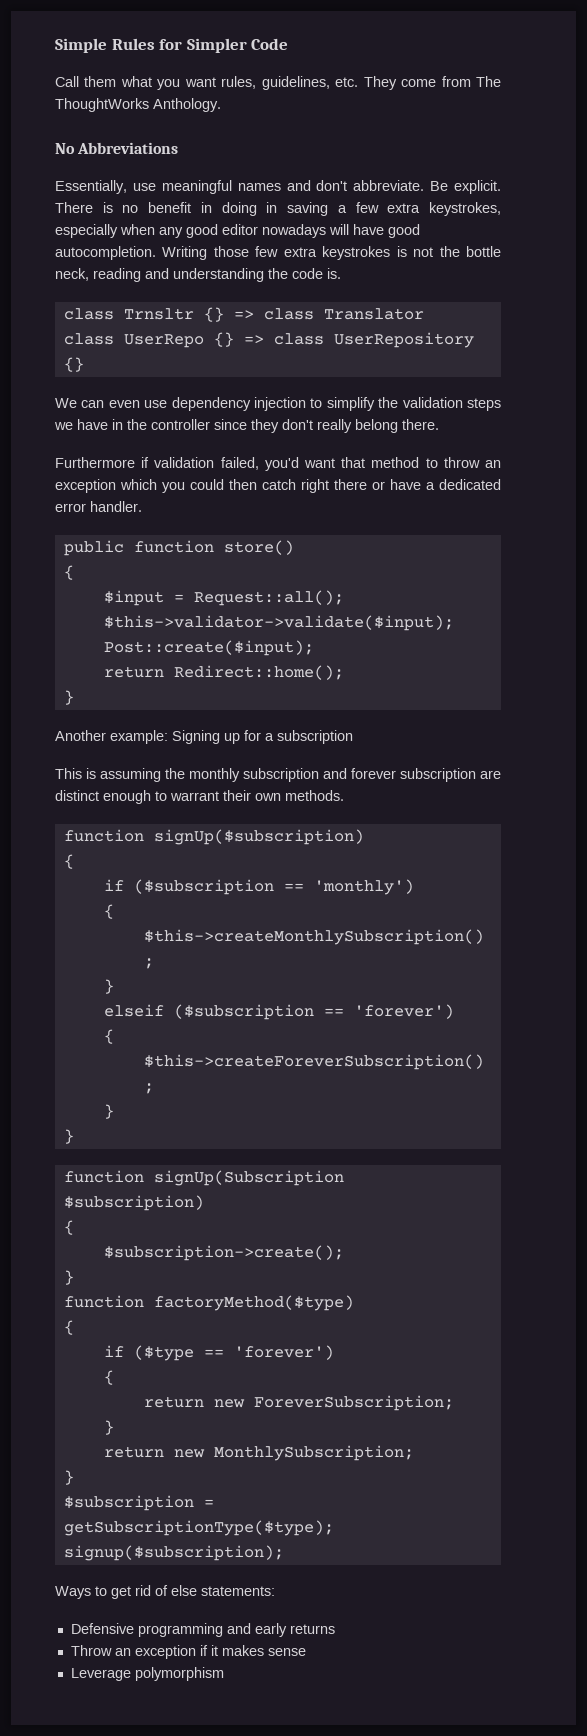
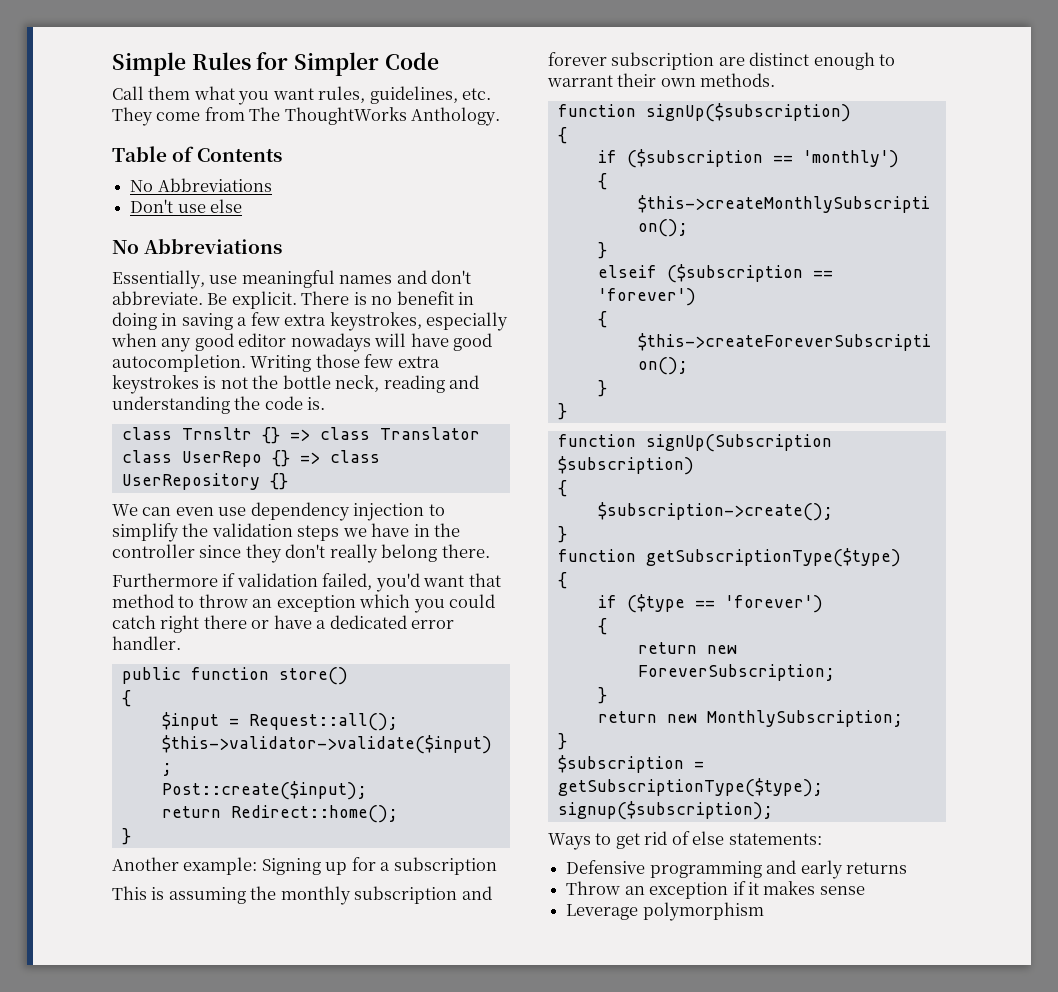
+ Table of Contents
+ No Abbreviations
+ Don't use else
- Furthermore if validation failed, you'd want that method to throw an exception which you could then catch right there or have a dedicated error handler.
+ Furthermore if validation failed, you'd want that method to throw an exception which you could catch right there or have a dedicated error handler.
- function factoryMethod($type)
+ function getSubscriptionType($type)

